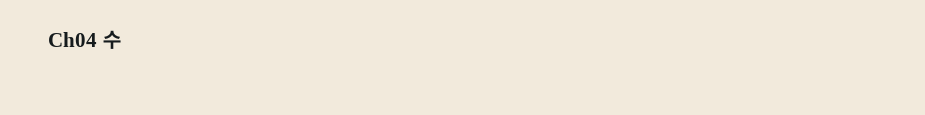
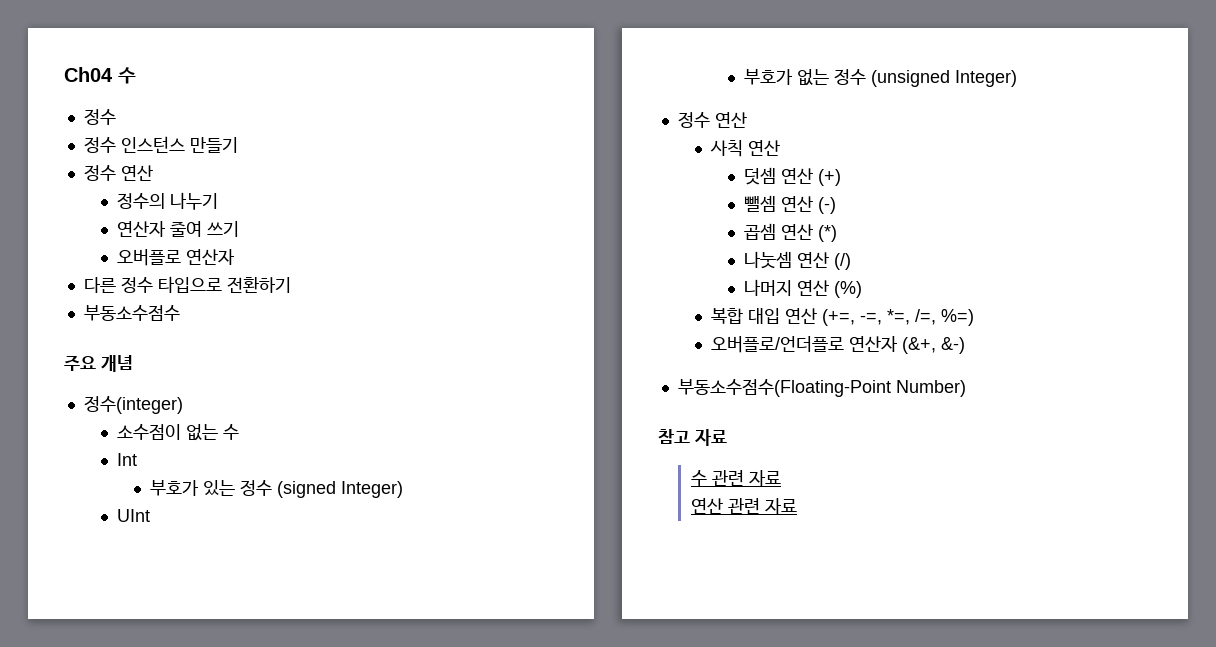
  Ch04 수
+ 정수
+ 정수 인스턴스 만들기
+ 정수 연산
+ 정수의 나누기
+ 연산자 줄여 쓰기
+ 오버플로 연산자
+ 다른 정수 타입으로 전환하기
+ 부동소수점수
+ 주요 개념
+ 정수(integer)
+ 소수점이 없는 수
+ Int
+ 부호가 있는 정수 (signed Integer)
+ UInt
+ 부호가 없는 정수 (unsigned Integer)
+ 정수 연산
+ 사칙 연산
+ 덧셈 연산 (+)
+ 뺄셈 연산 (-)
+ 곱셈 연산 (*)
+ 나눗셈 연산 (/)
+ 나머지 연산 (%)
+ 복합 대입 연산 (+=, -=, *=, /=, %=)
+ 오버플로/언더플로 연산자 (&+, &-)
+ 부동소수점수(Floating-Point Number)
+ 참고 자료
+ 수 관련 자료
+ 연산 관련 자료

